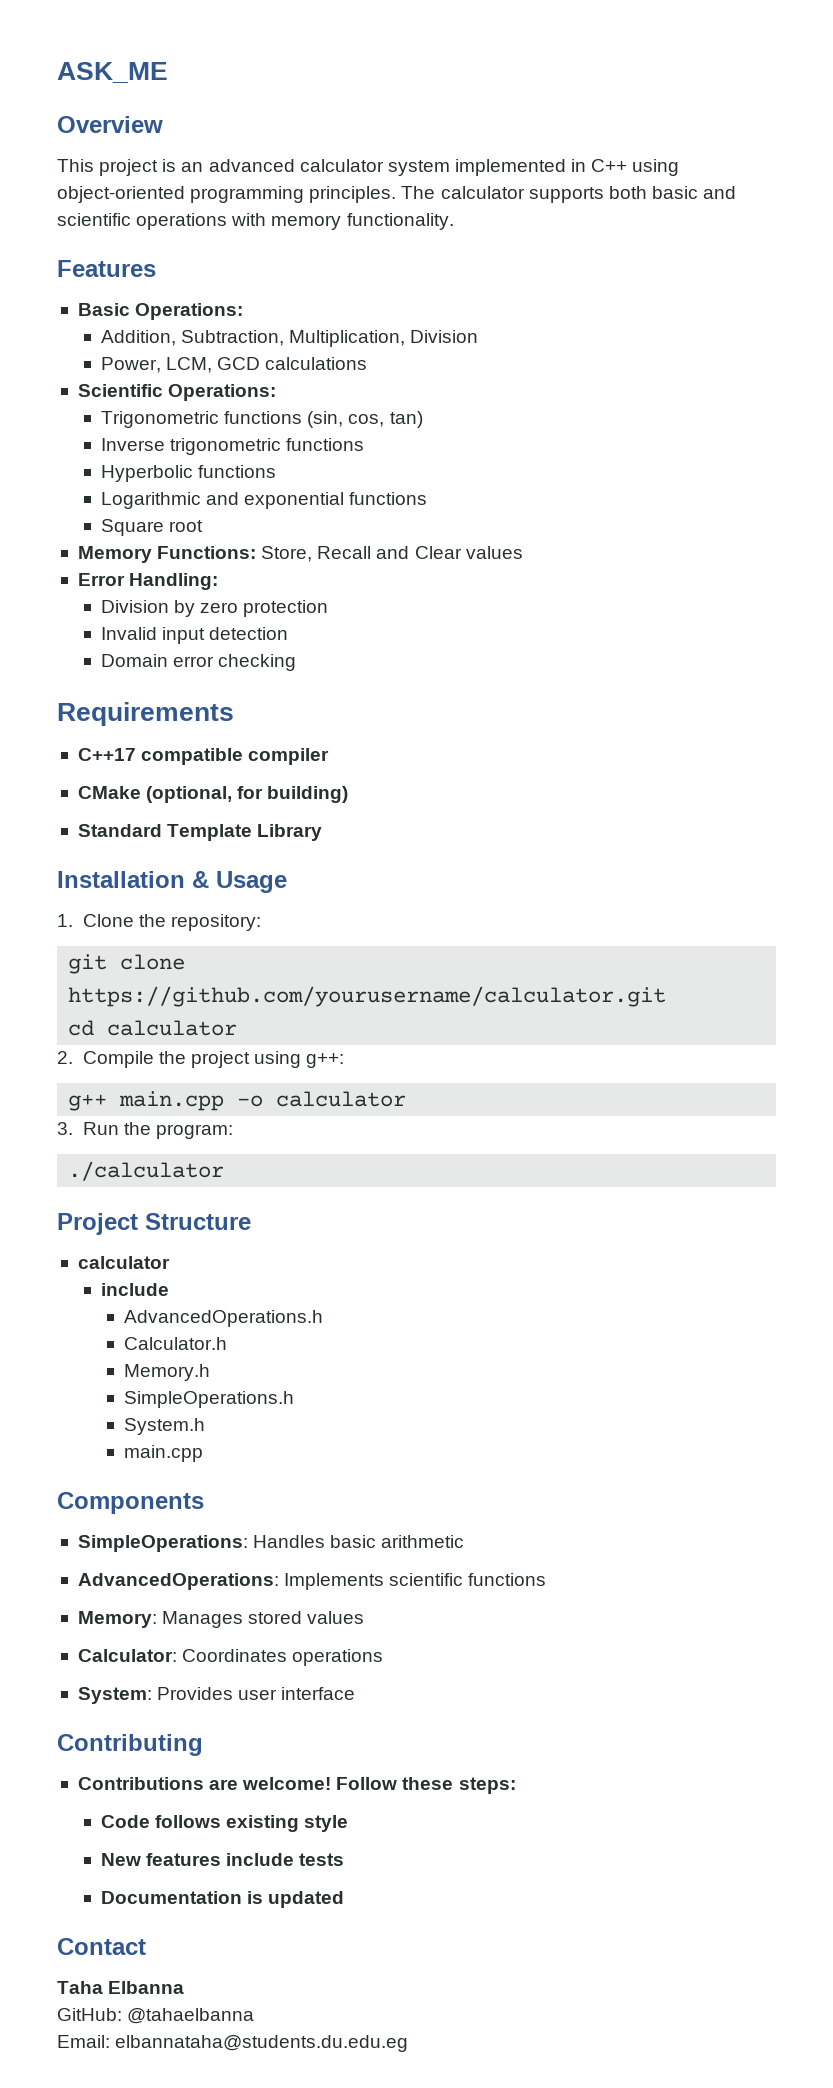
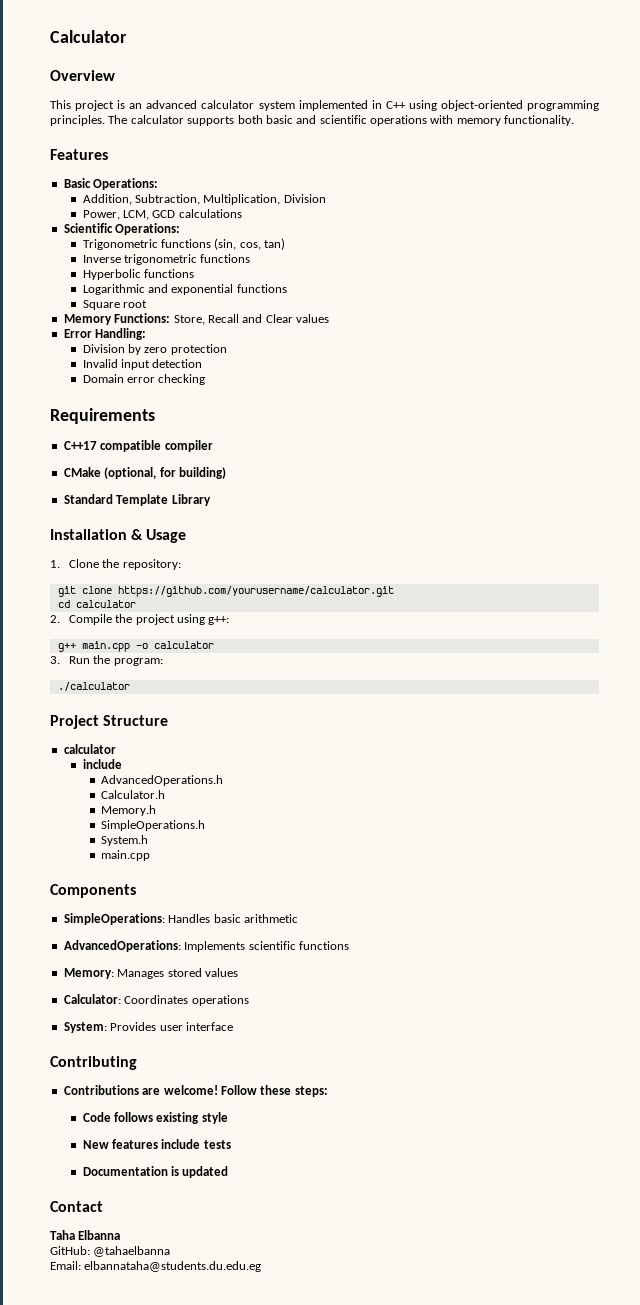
- ASK_ME
+ Calculator

